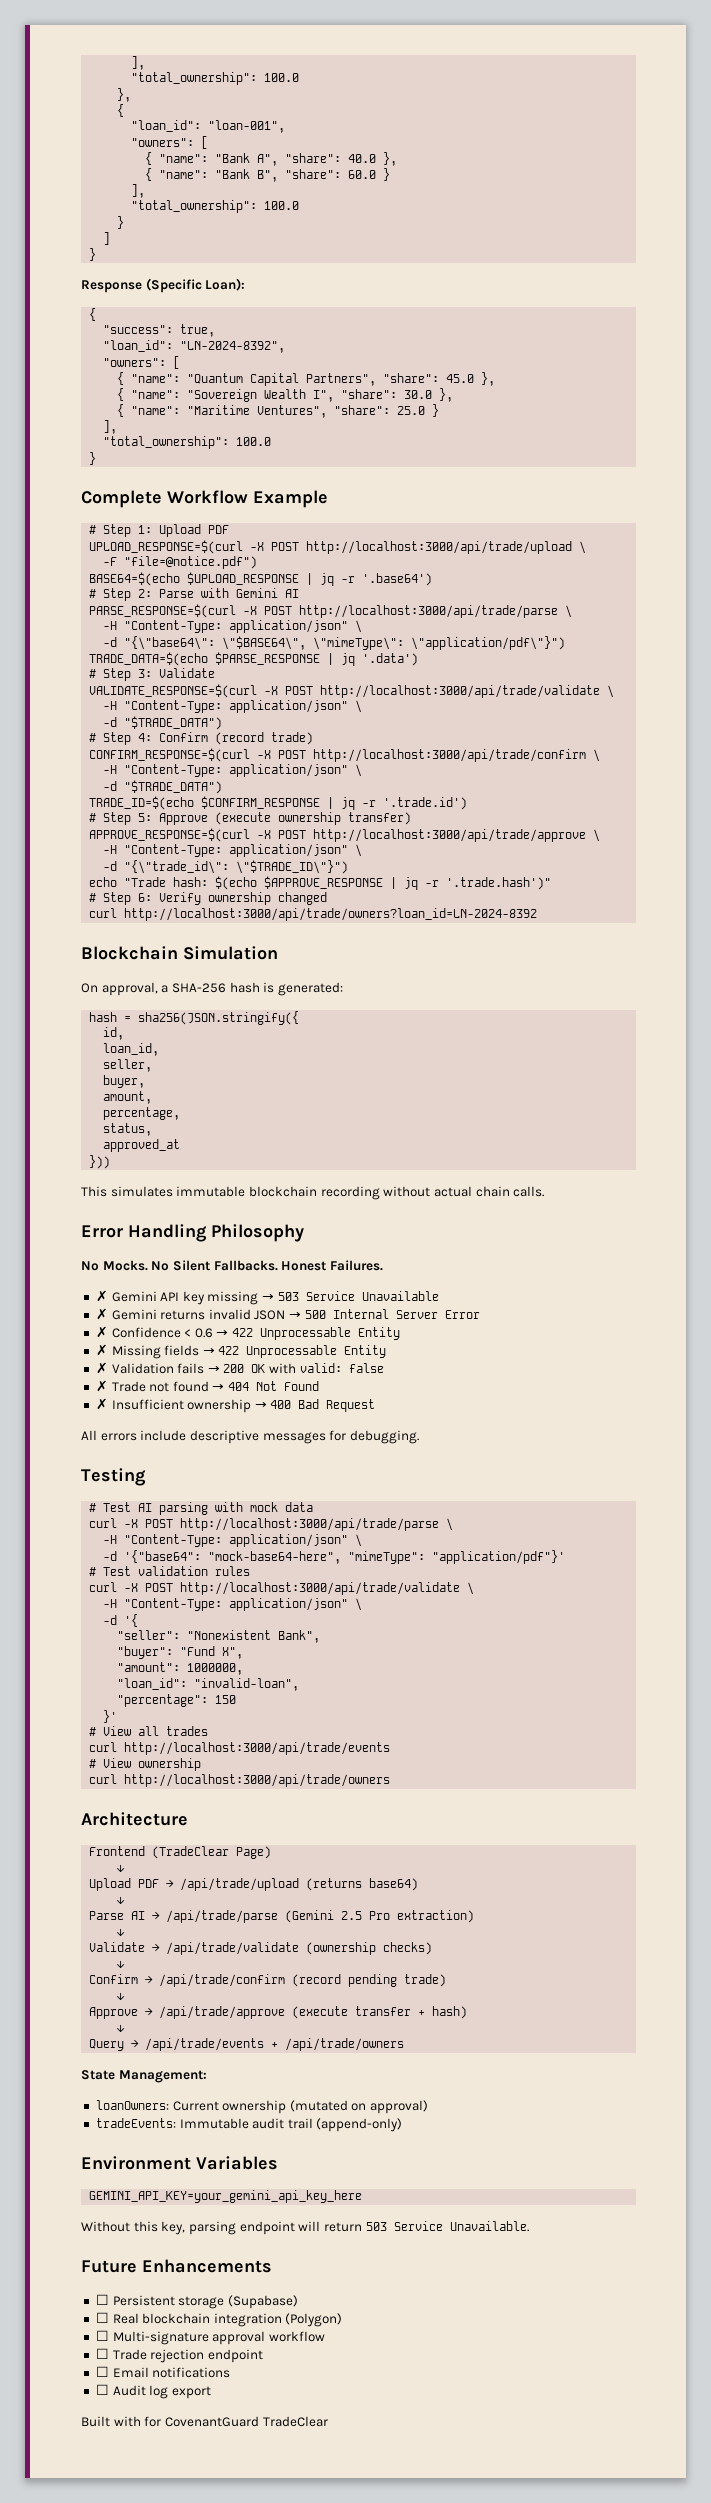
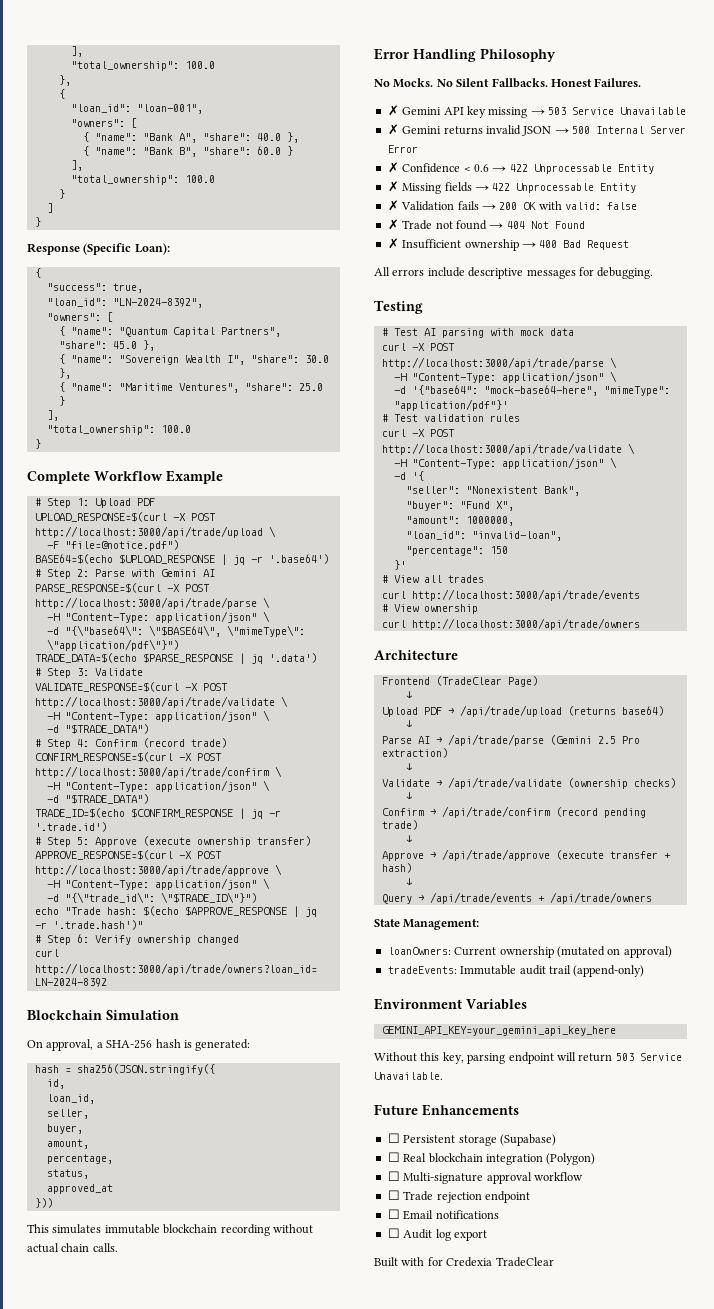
- Built with for CovenantGuard TradeClear
+ Built with for Credexia TradeClear

